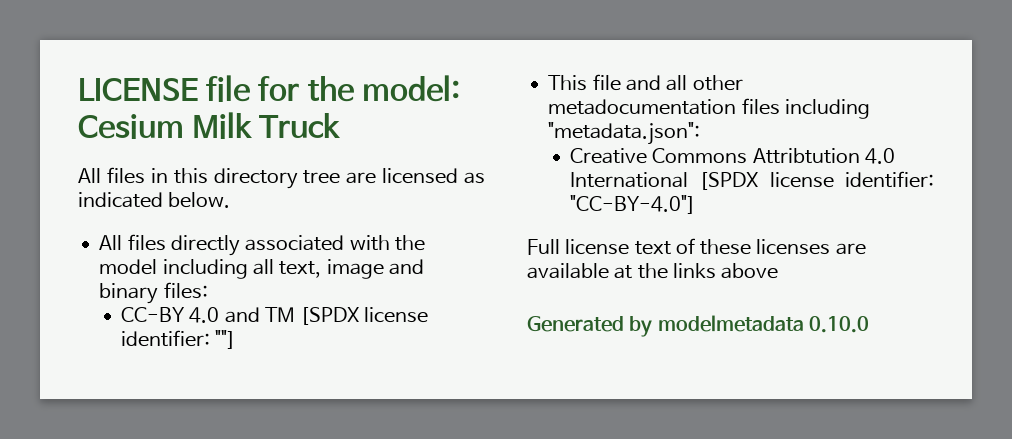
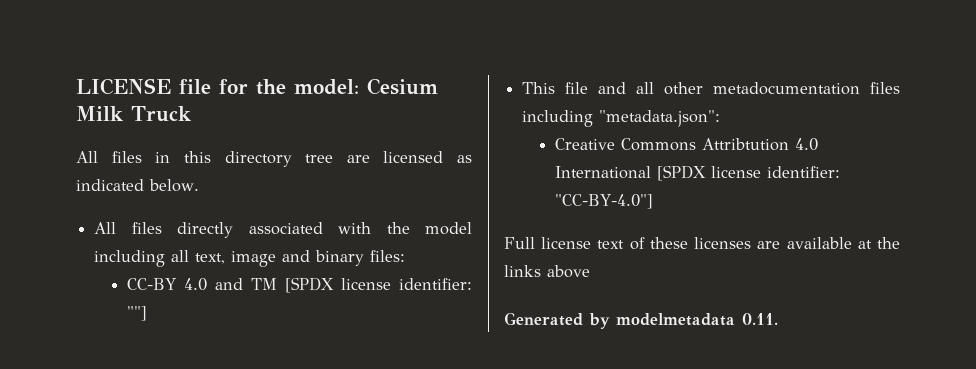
- Generated by modelmetadata 0.10.0
+ Generated by modelmetadata 0.11.

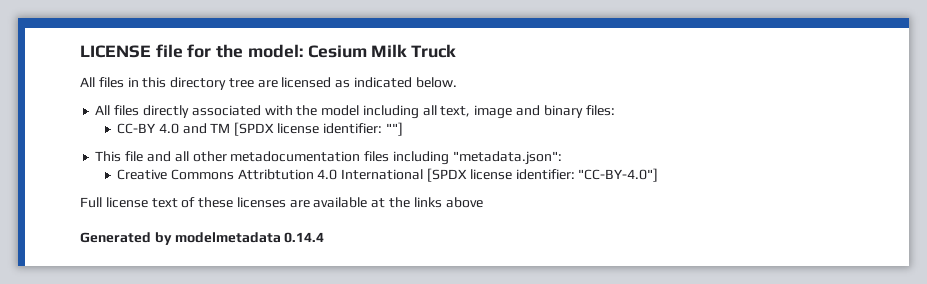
- Generated by modelmetadata 0.11.
+ Generated by modelmetadata 0.14.4

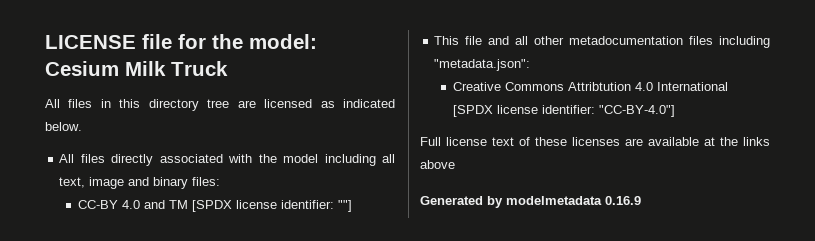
- Generated by modelmetadata 0.14.4
+ Generated by modelmetadata 0.16.9

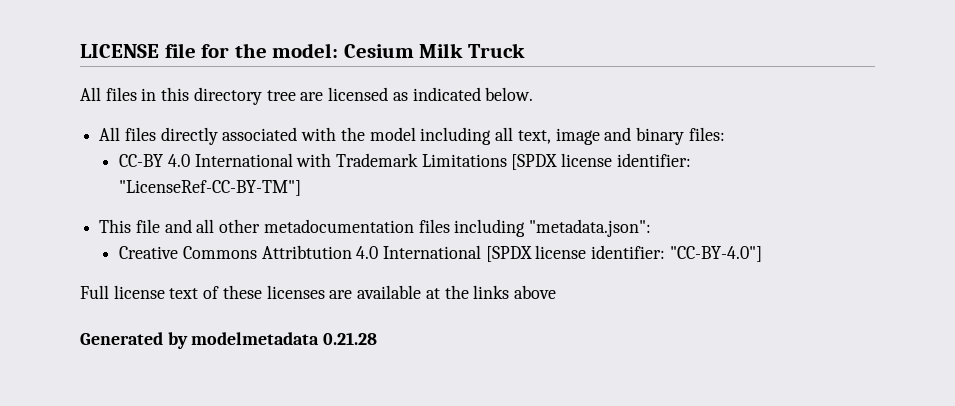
- CC-BY 4.0 and TM [SPDX license identifier: ""]
+ CC-BY 4.0 International with Trademark Limitations [SPDX license identifier: "LicenseRef-CC-BY-TM"]
- Generated by modelmetadata 0.16.9
+ Generated by modelmetadata 0.21.28

